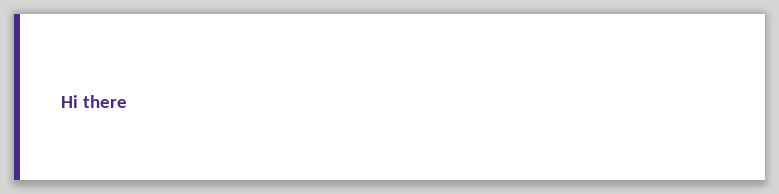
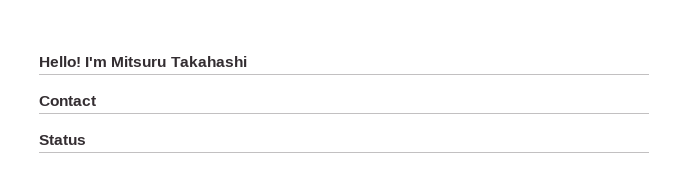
- Hi there
+ Hello! I'm Mitsuru Takahashi
+ Contact
+ Status

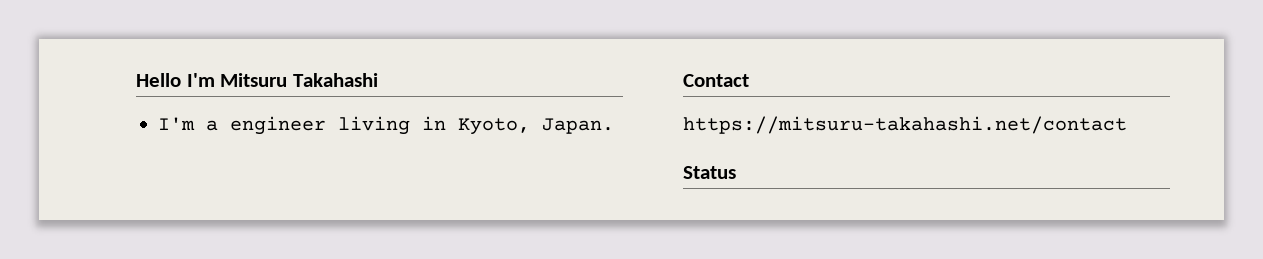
- Hello! I'm Mitsuru Takahashi
+ Hello I'm Mitsuru Takahashi
+ I'm a engineer living in Kyoto, Japan.
+ https://mitsuru-takahashi.net/contact

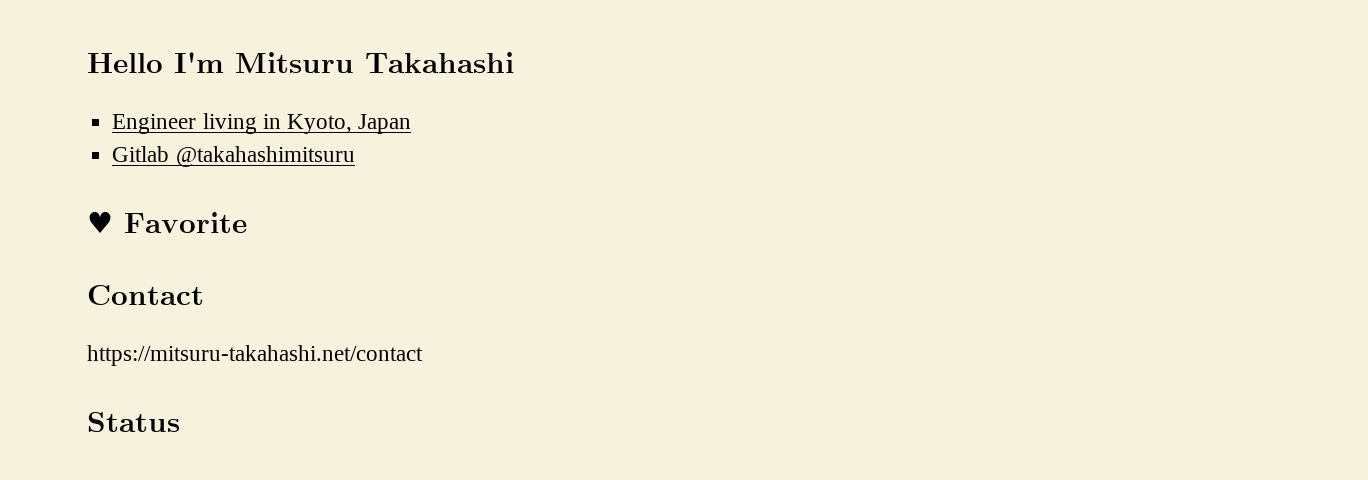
- I'm a engineer living in Kyoto, Japan.
+ Engineer living in Kyoto, Japan
+ Gitlab @takahashimitsuru
+ ♥ Favorite

